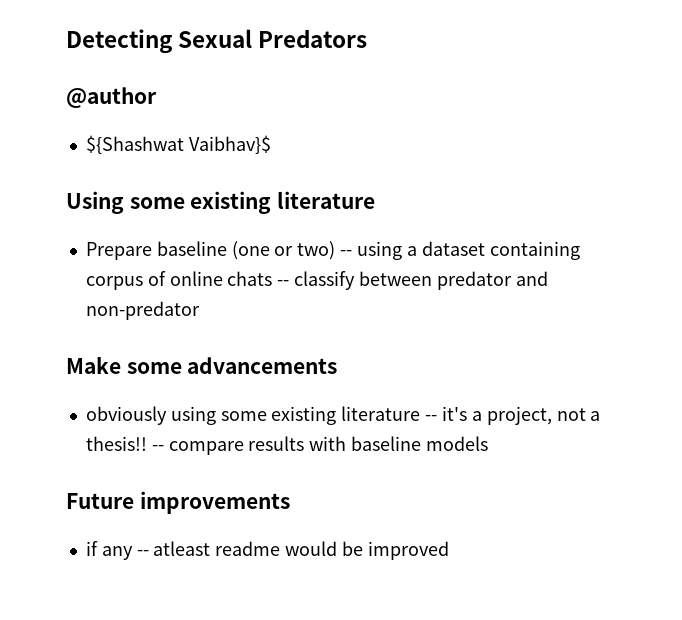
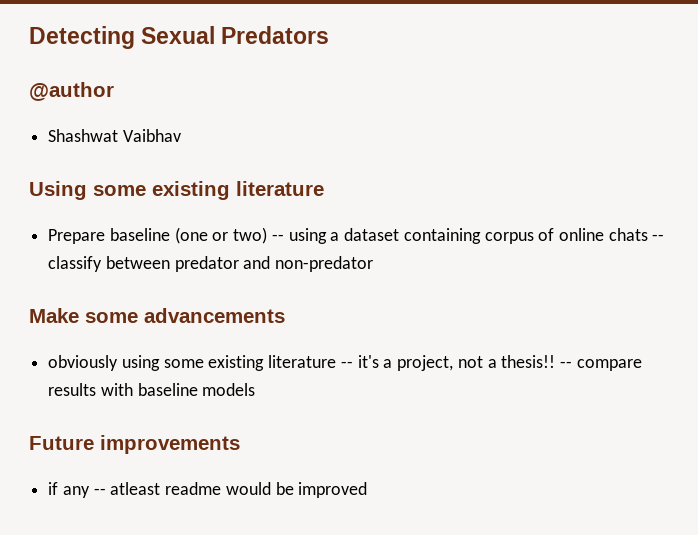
- ${Shashwat Vaibhav}$
+ Shashwat Vaibhav

